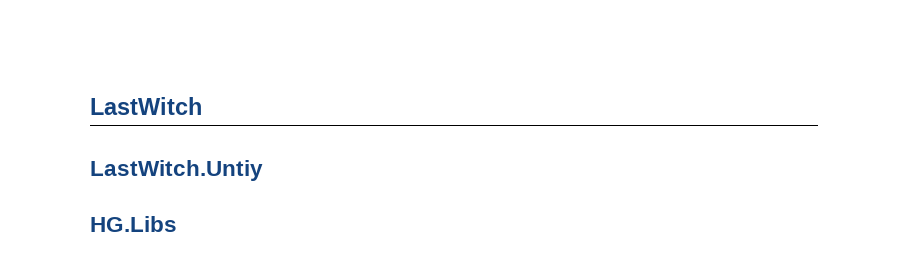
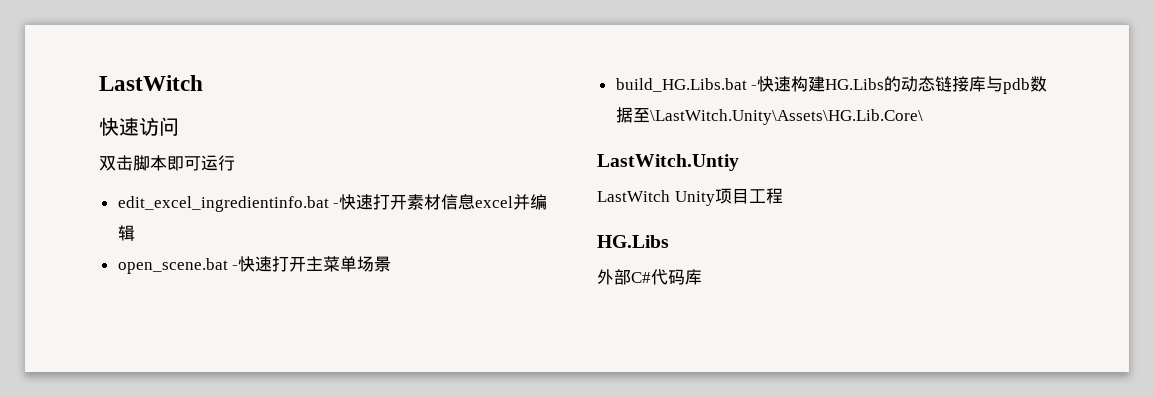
+ 快速访问
+ 双击脚本即可运行
+ edit_excel_ingredientinfo.bat -快速打开素材信息excel并编辑
+ open_scene.bat -快速打开主菜单场景
+ build_HG.Libs.bat -快速构建HG.Libs的动态链接库与pdb数据至\LastWitch.Unity\Assets\HG.Lib.Core\
  LastWitch.Untiy
+ LastWitch Unity项目工程
  HG.Libs
+ 外部C#代码库

